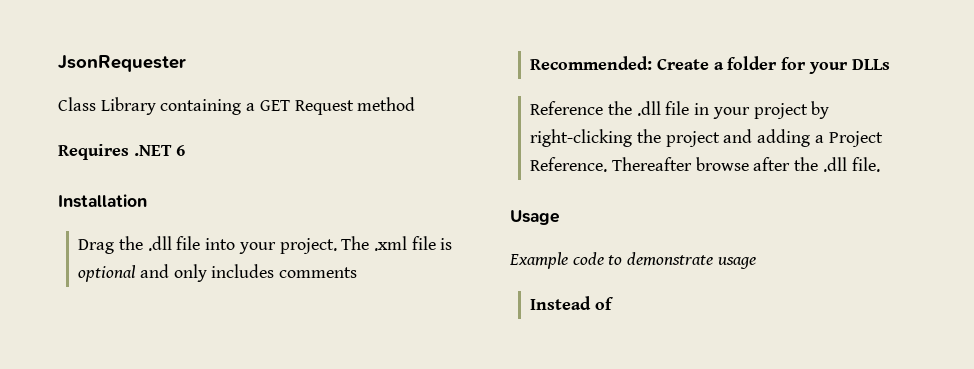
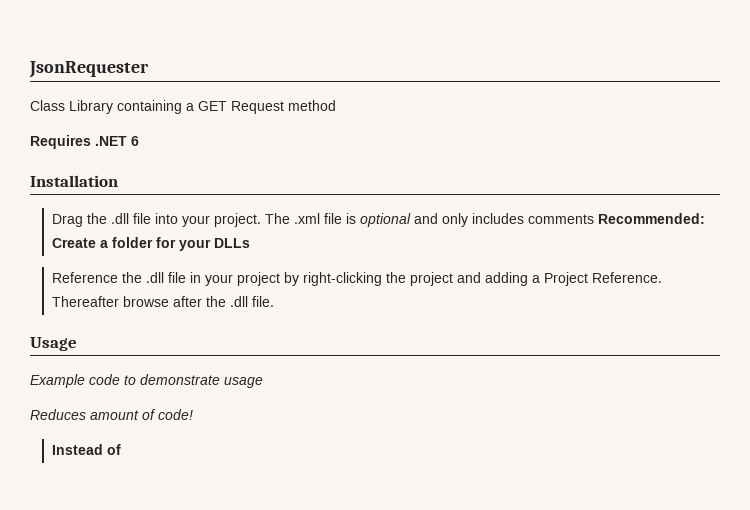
+ Reduces amount of code!

